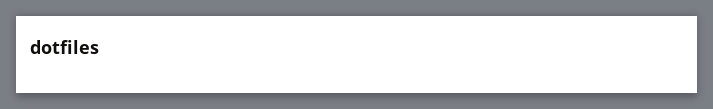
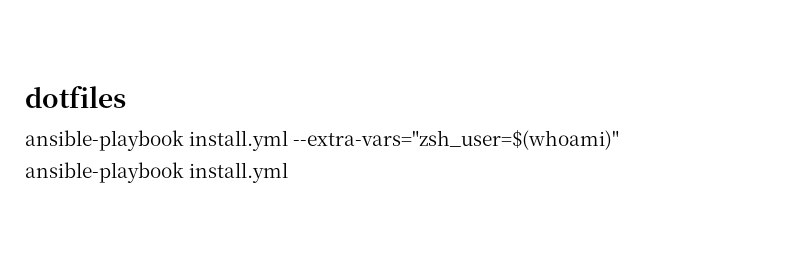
+ ansible-playbook install.yml --extra-vars="zsh_user=$(whoami)" ansible-playbook install.yml

